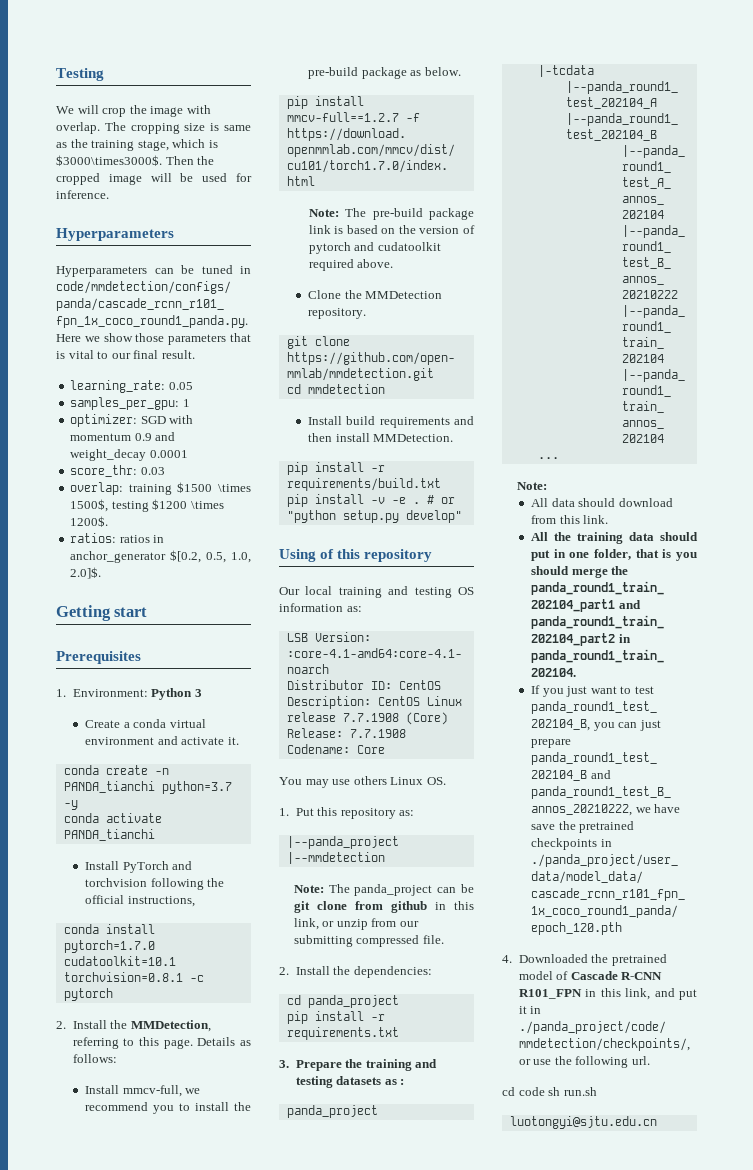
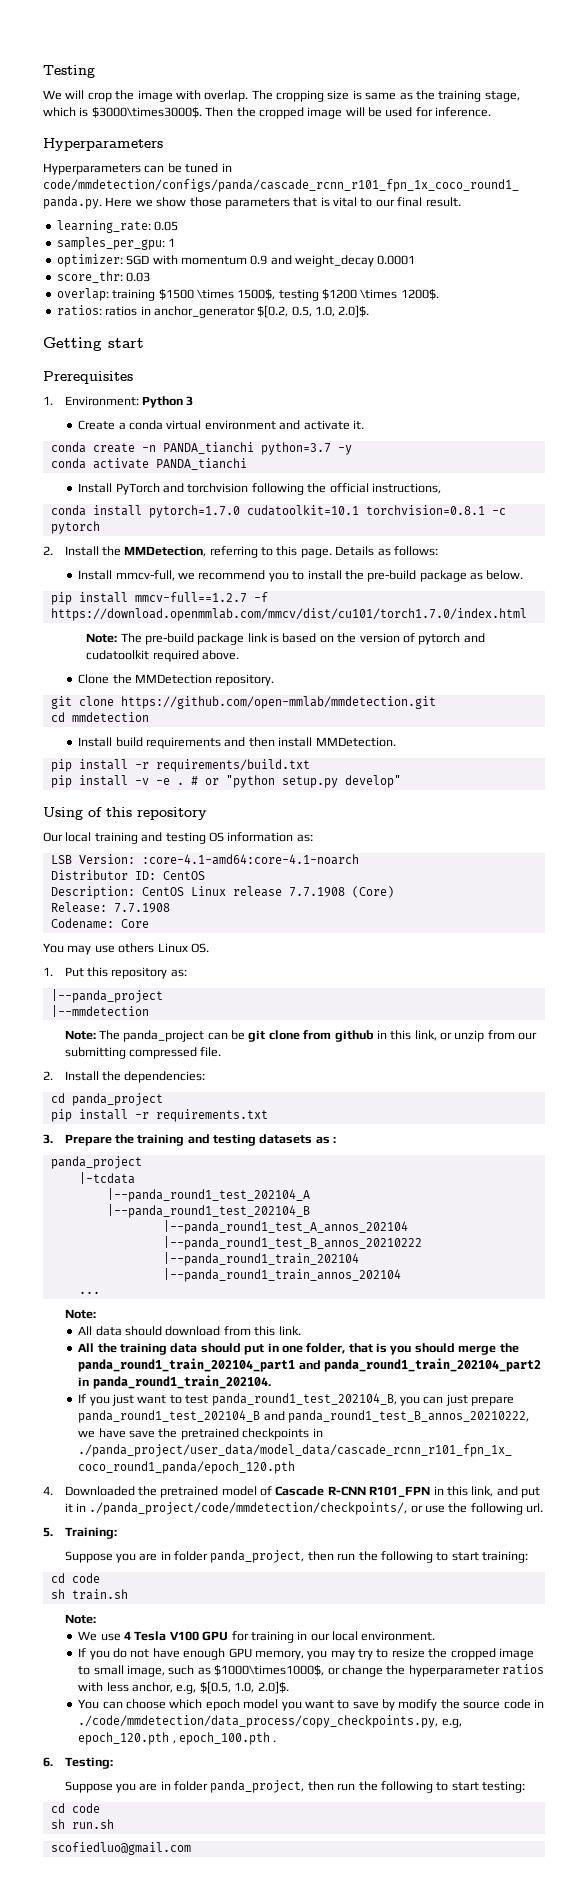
- cd code sh run.sh
+ 5. Training:
+ Suppose you are in folder panda_project, then run the following to start training:
+ cd code
+ sh train.sh
+ Note:
+ We use 4 Tesla V100 GPU for training in our local environment.
+ If you do not have enough GPU memory, you may try to resize the cropped image to small image, such as $1000\times1000$, or change the hyperparameter ratios with less anchor, e.g, $[0.5, 1.0, 2.0]$.
+ You can choose which epoch model you want to save by modify the source code in ./code/mmdetection/data_process/copy_checkpoints.py, e.g, epoch_120.pth , epoch_100.pth .
+ 6. Testing:
+ Suppose you are in folder panda_project, then run the following to start testing:
+ cd code
+ sh run.sh
- luotongyi@sjtu.edu.cn
+ scofiedluo@gmail.com

